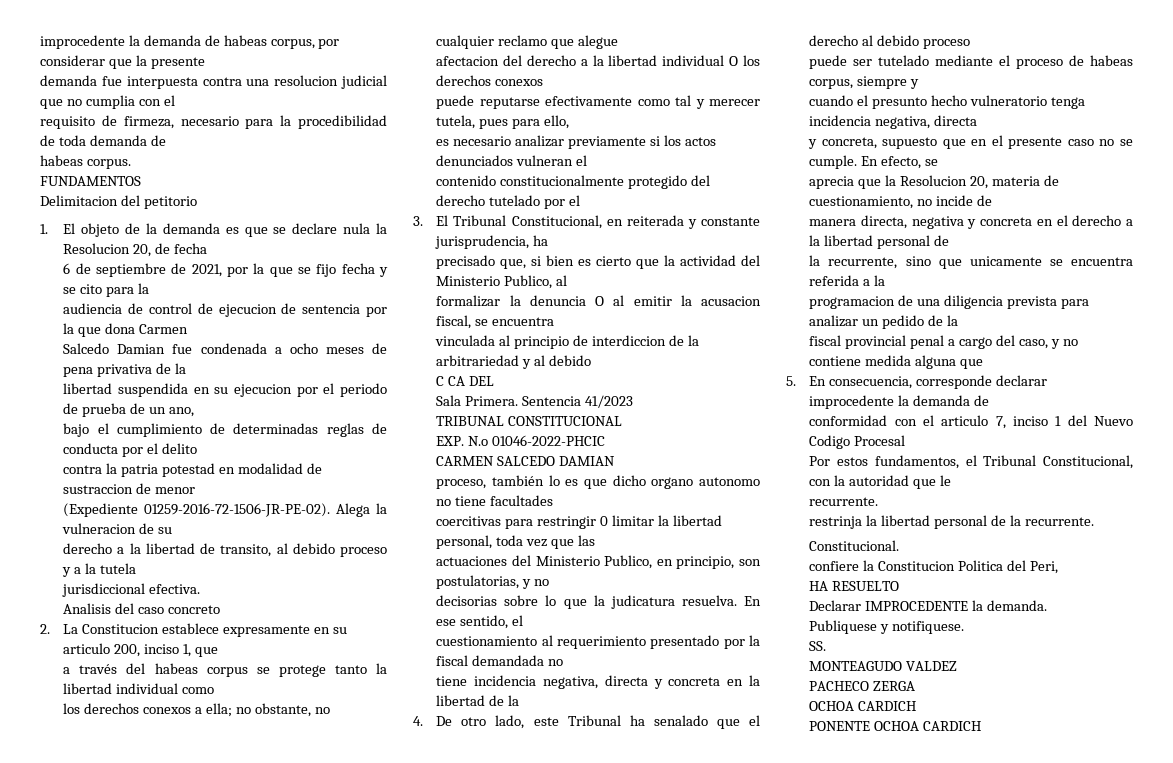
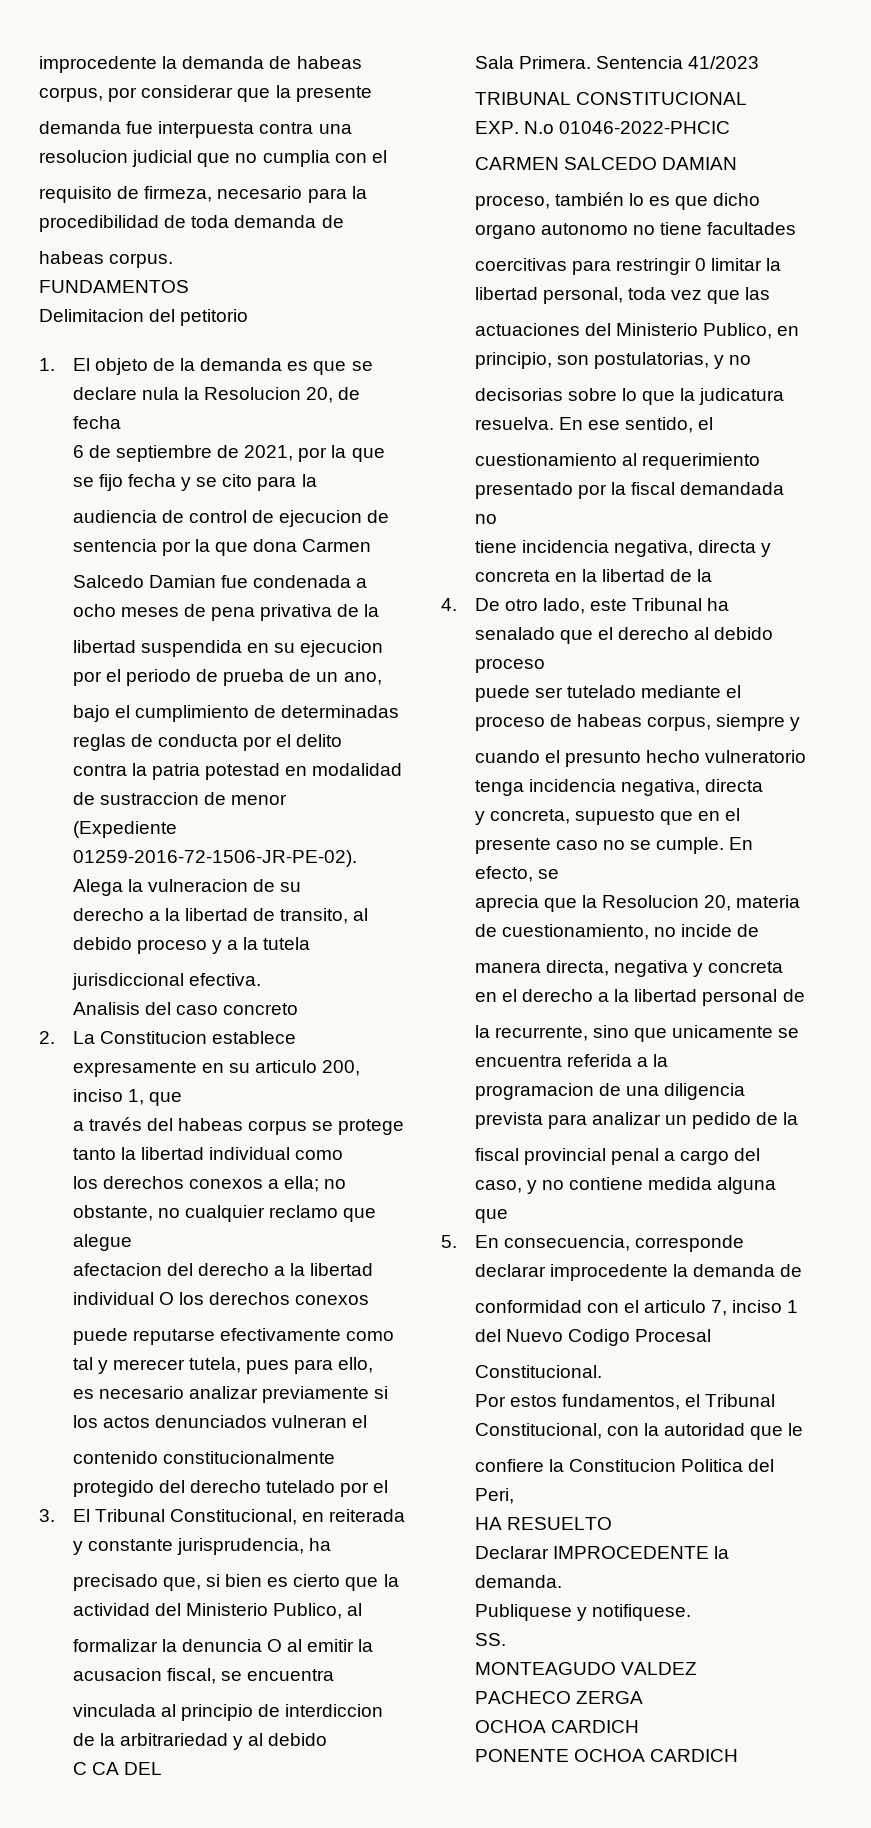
+ Constitucional.
  Por estos fundamentos, el Tribunal Constitucional, con la autoridad que le
- recurrente.
- restrinja la libertad personal de la recurrente.
- Constitucional.

